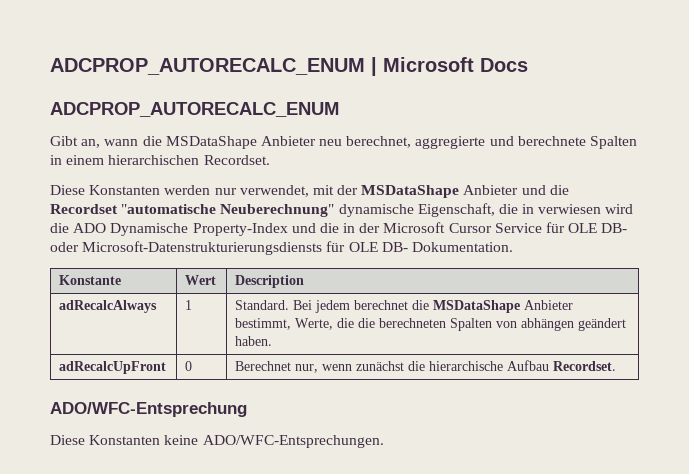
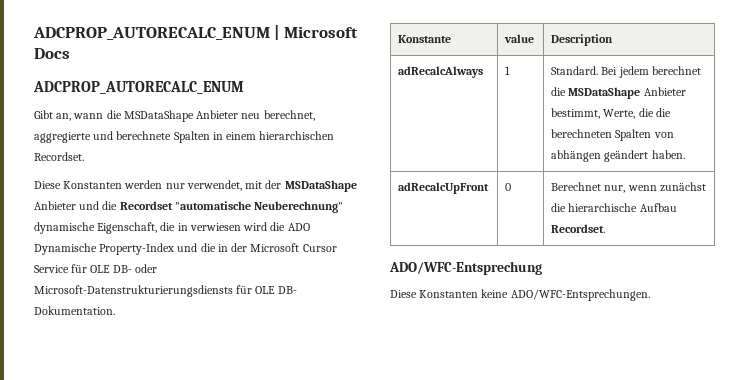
- Konstante | Wert | Description
+ Konstante | value | Description

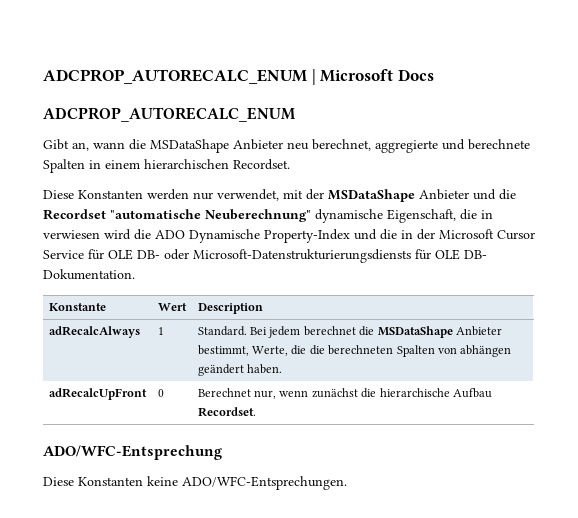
- Konstante | value | Description
+ Konstante | Wert | Description

